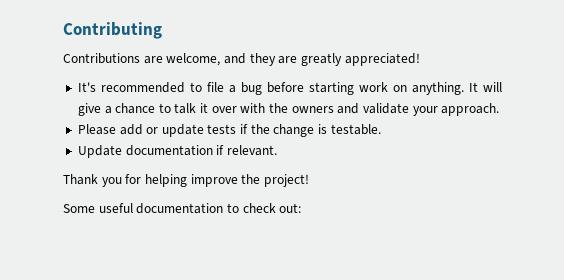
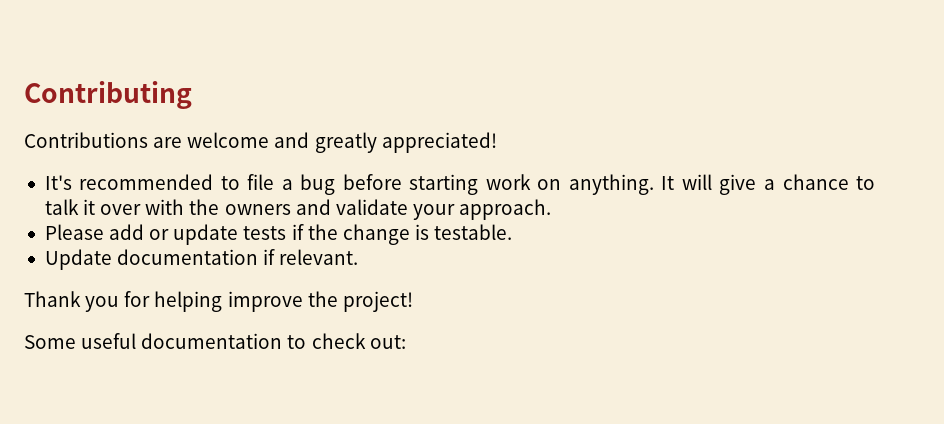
- Contributions are welcome, and they are greatly appreciated!
+ Contributions are welcome and greatly appreciated!

